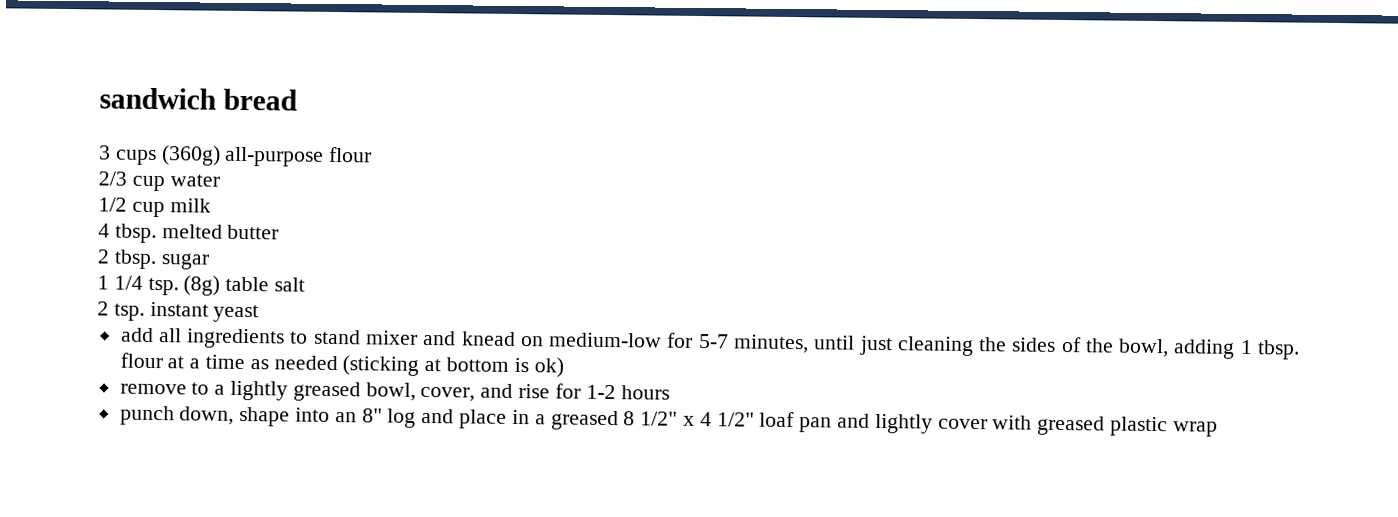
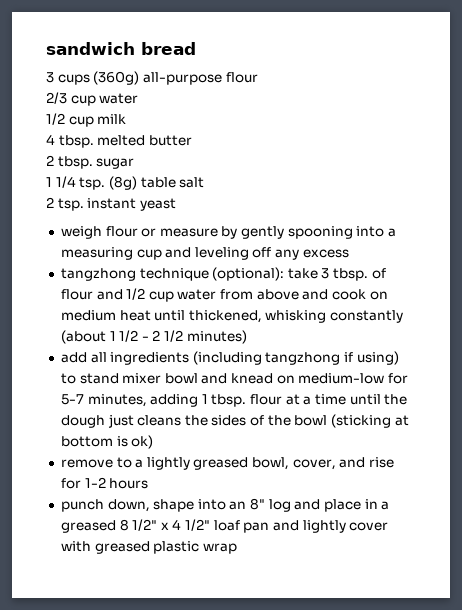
+ weigh flour or measure by gently spooning into a measuring cup and leveling off any excess
+ tangzhong technique (optional): take 3 tbsp. of flour and 1/2 cup water from above and cook on medium heat until thickened, whisking constantly (about 1 1/2 - 2 1/2 minutes)
- add all ingredients to stand mixer and knead on medium-low for 5-7 minutes, until just cleaning the sides of the bowl, adding 1 tbsp. flour at a time as needed (sticking at bottom is ok)
+ add all ingredients (including tangzhong if using) to stand mixer bowl and knead on medium-low for 5-7 minutes, adding 1 tbsp. flour at a time until the dough just cleans the sides of the bowl (sticking at bottom is ok)

